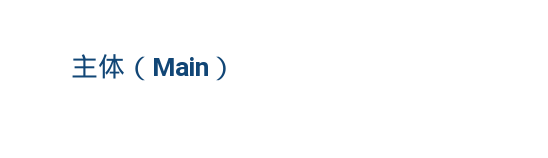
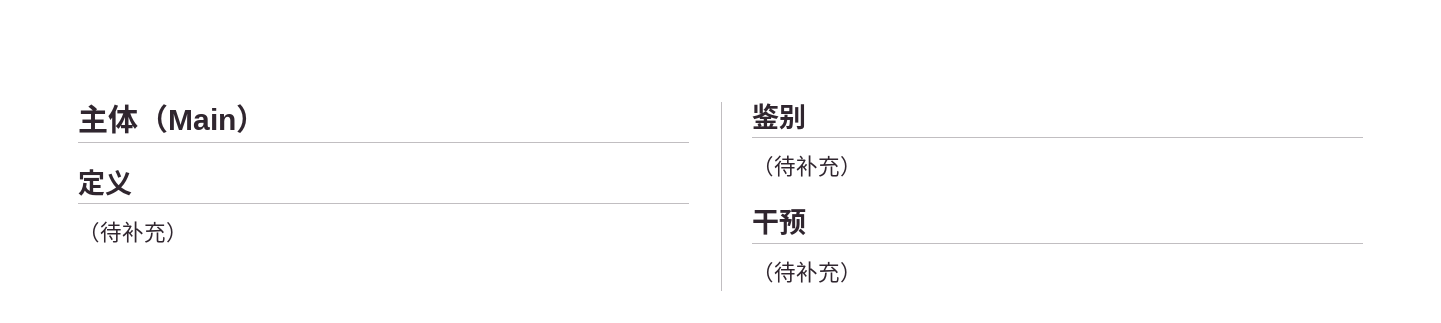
+ 定义
+ （待补充）
+ 鉴别
+ （待补充）
+ 干预
+ （待补充）

